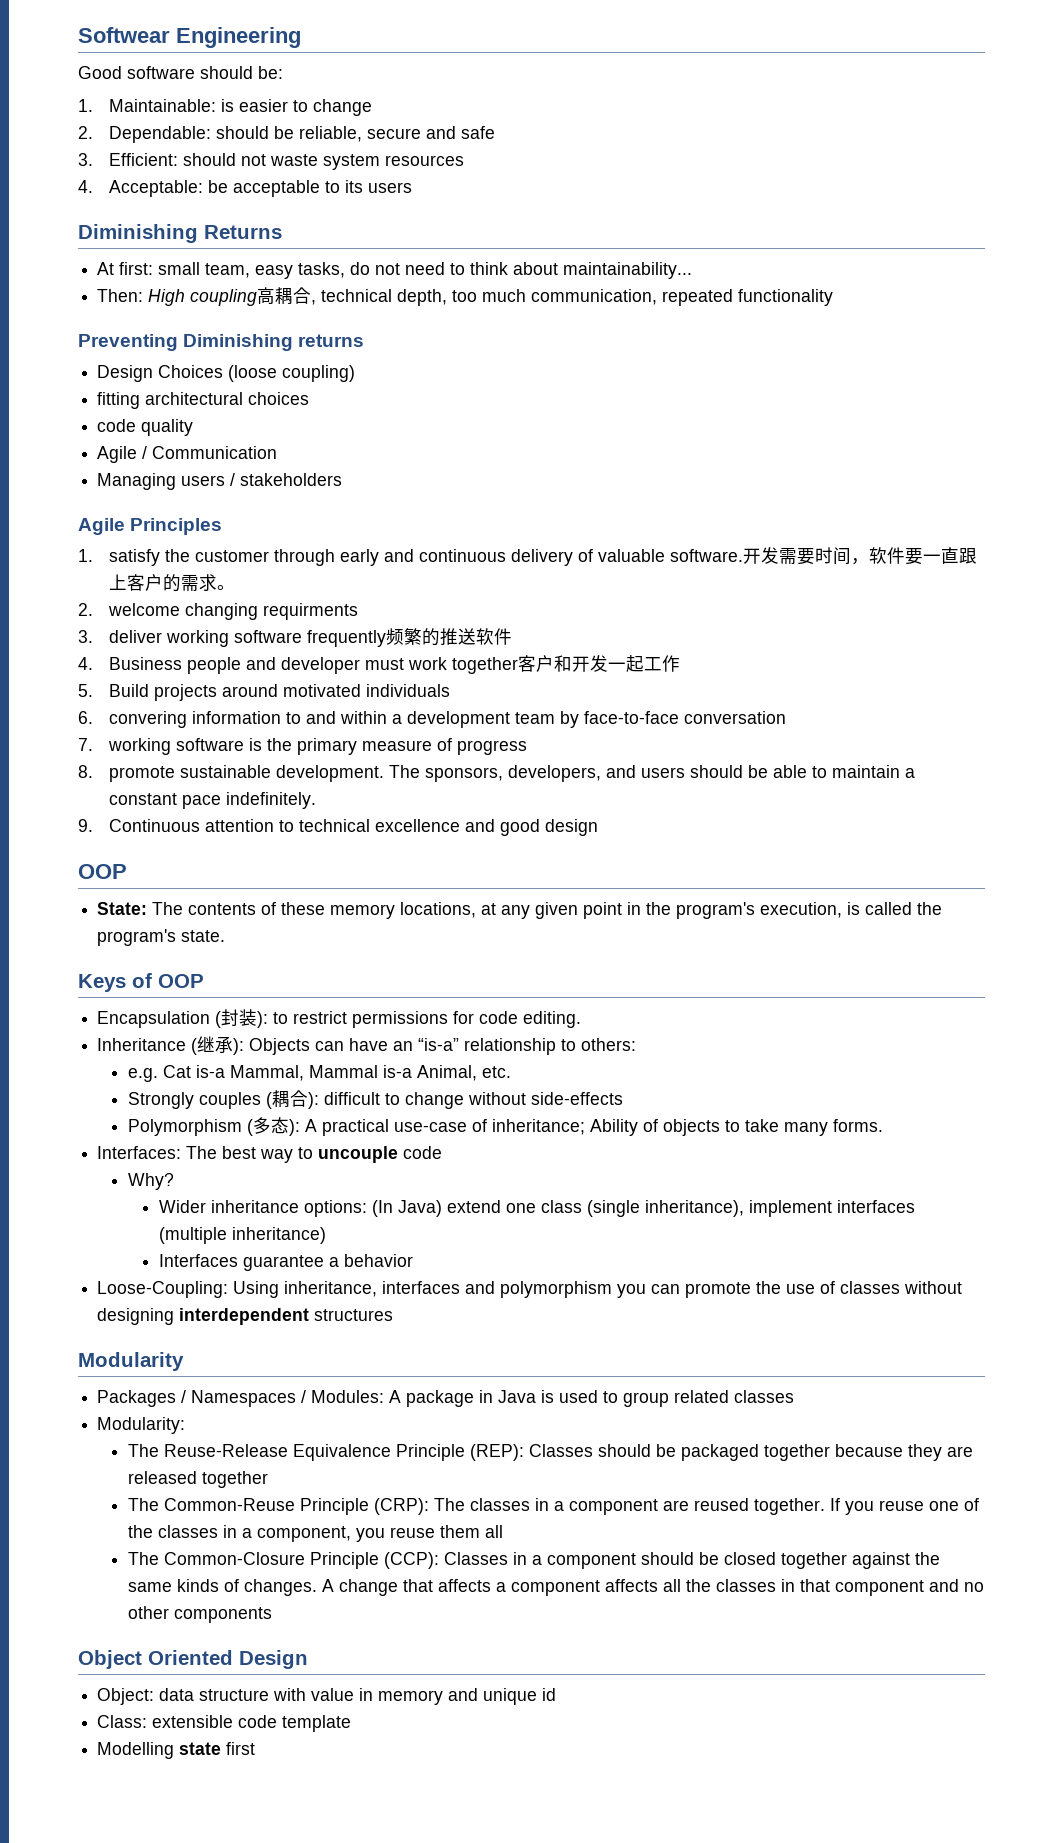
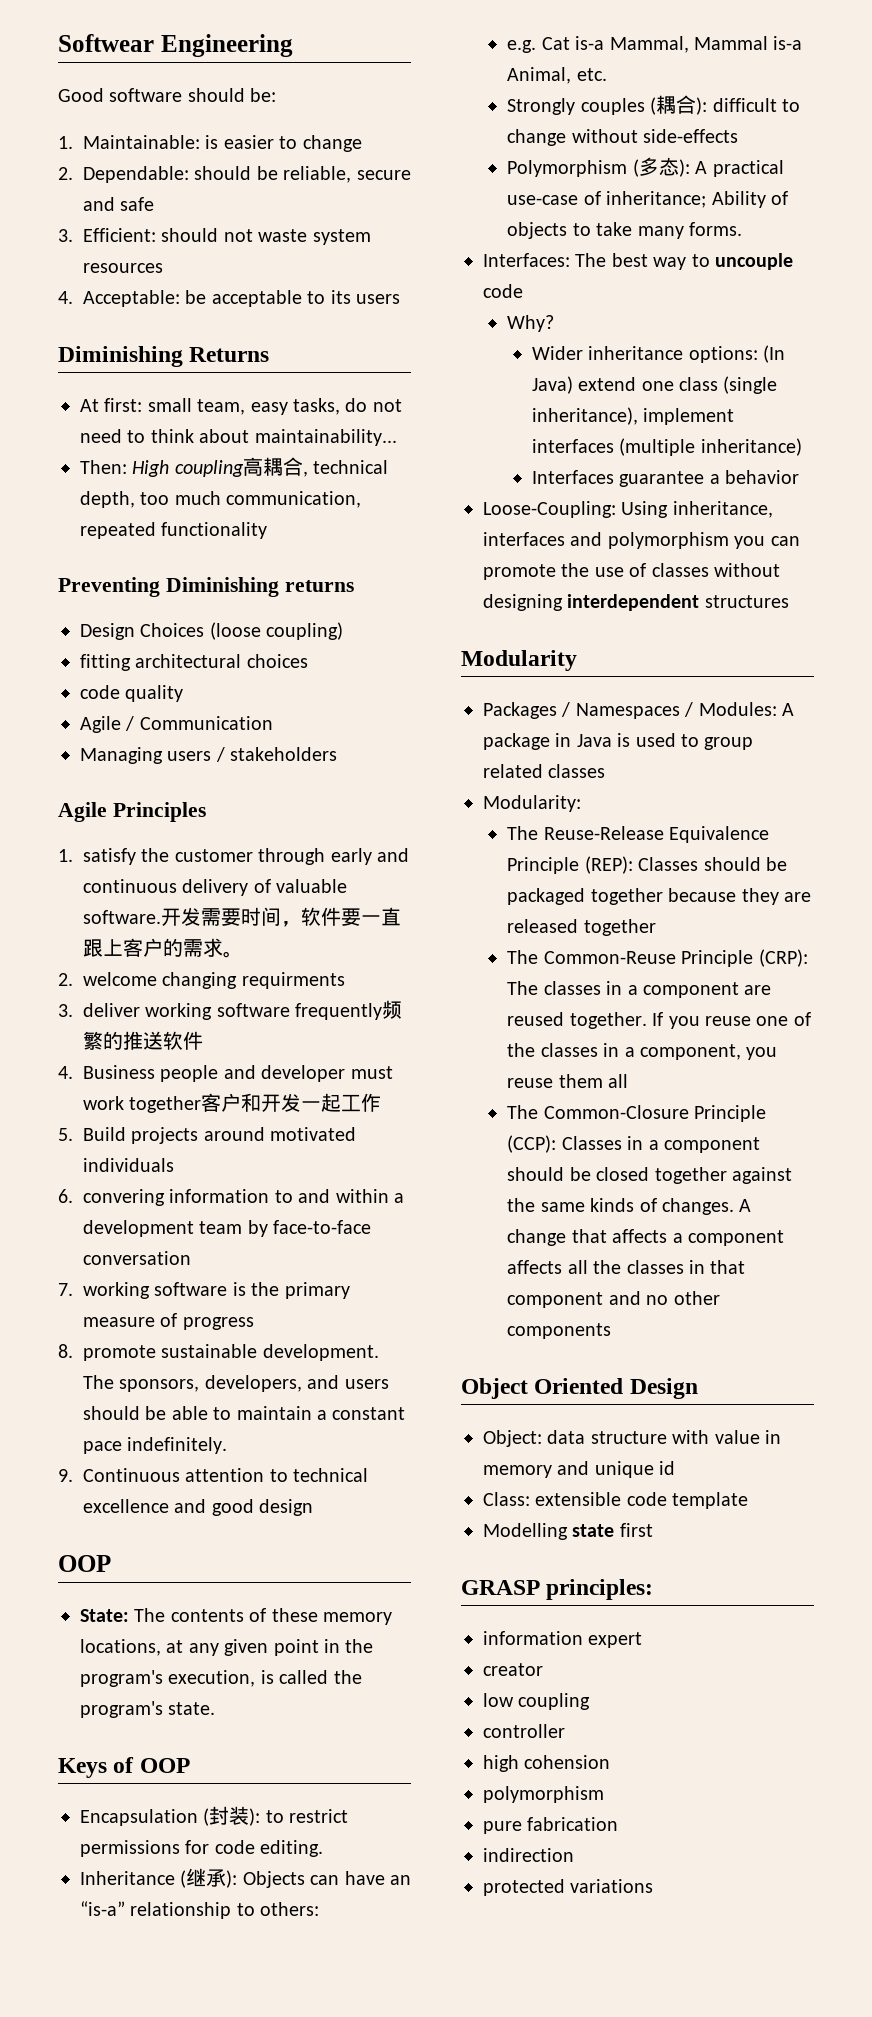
+ GRASP principles:
+ information expert
+ creator
+ low coupling
+ controller
+ high cohension
+ polymorphism
+ pure fabrication
+ indirection
+ protected variations

